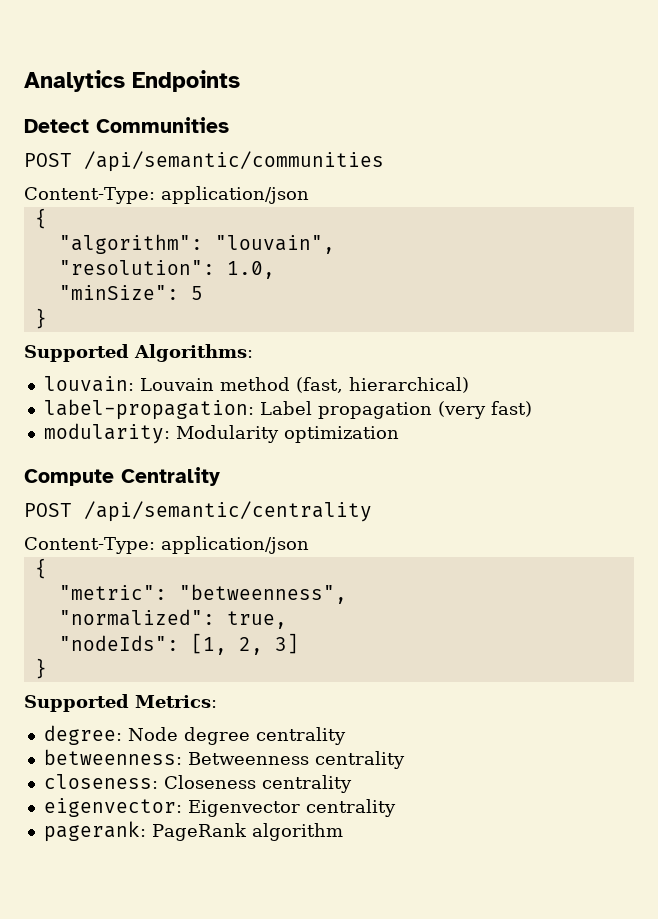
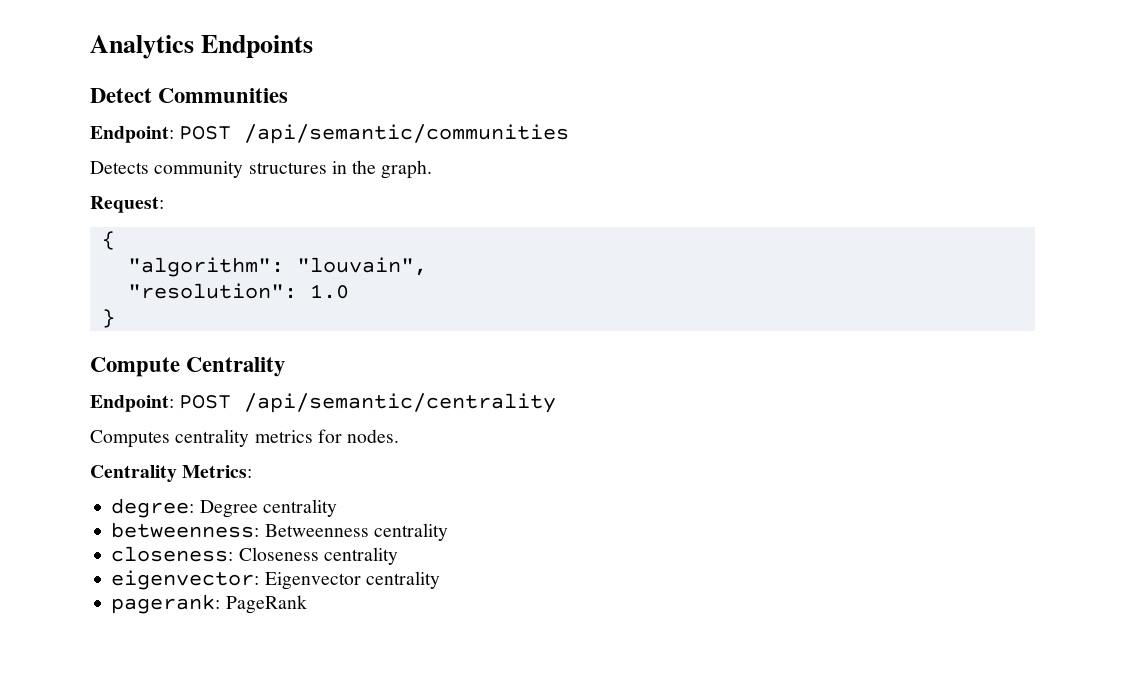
- POST /api/semantic/communities
- Content-Type: application/json
+ Endpoint: POST /api/semantic/communities
+ Detects community structures in the graph.
+ Request:
  {
  "algorithm": "louvain",
- "resolution": 1.0,
- "minSize": 5
+ "resolution": 1.0
  }
- Supported Algorithms:
- louvain: Louvain method (fast, hierarchical)
- label-propagation: Label propagation (very fast)
- modularity: Modularity optimization
- POST /api/semantic/centrality
- Content-Type: application/json
- {
- "metric": "betweenness",
- "normalized": true,
- "nodeIds": [1, 2, 3]
- }
- Supported Metrics:
+ Endpoint: POST /api/semantic/centrality
+ Computes centrality metrics for nodes.
+ Centrality Metrics:
- degree: Node degree centrality
+ degree: Degree centrality
- pagerank: PageRank algorithm
+ pagerank: PageRank

